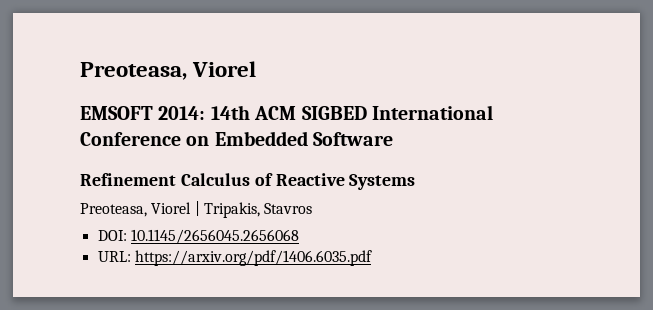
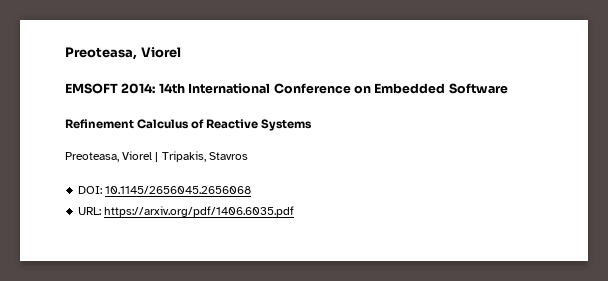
- EMSOFT 2014: 14th ACM SIGBED International Conference on Embedded Software
+ EMSOFT 2014: 14th International Conference on Embedded Software

